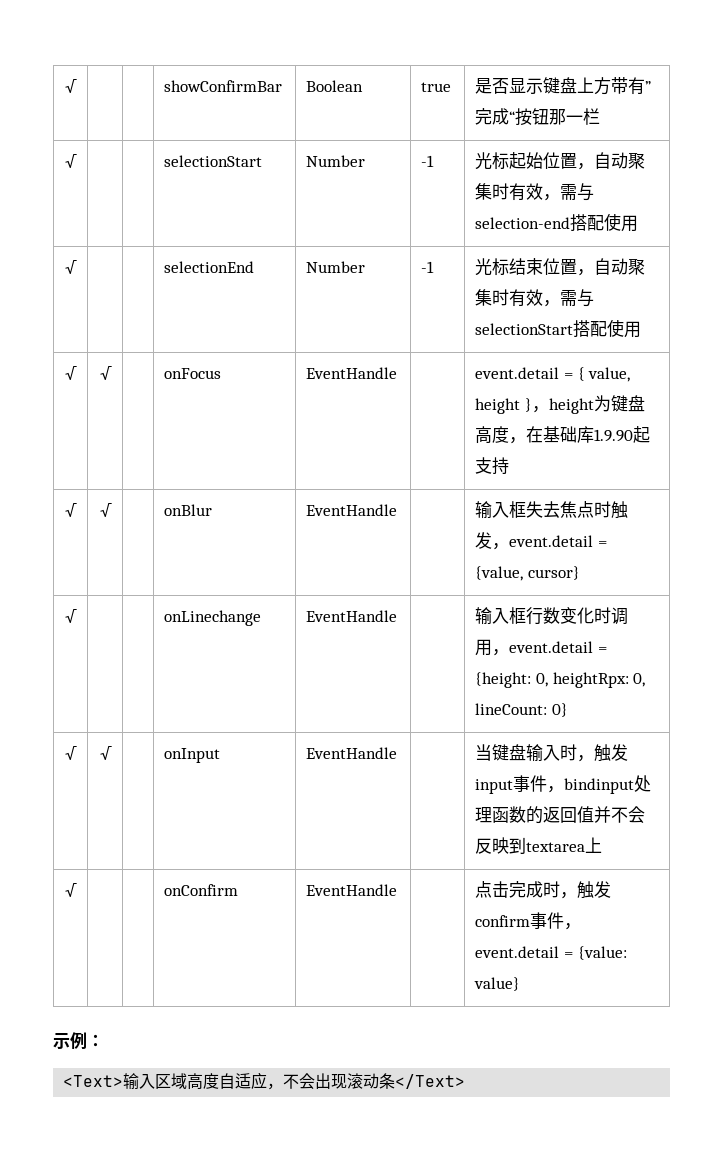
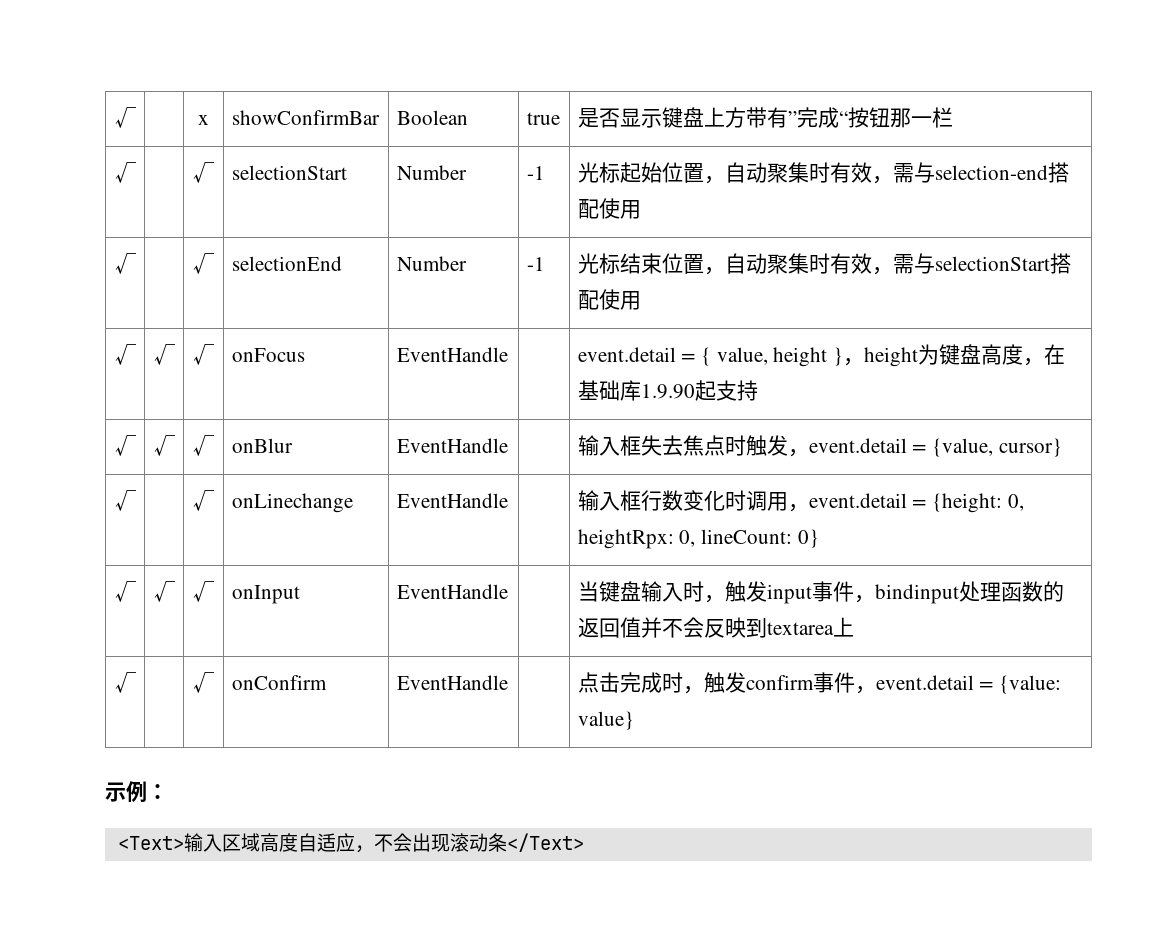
- √ | | | showConfirmBar | Boolean | true | 是否显示键盘上方带有”完成“按钮那一栏
+ √ | | x | showConfirmBar | Boolean | true | 是否显示键盘上方带有”完成“按钮那一栏
- √ | | | selectionStart | Number | -1 | 光标起始位置，自动聚集时有效，需与selection-end搭配使用
+ √ | | √ | selectionStart | Number | -1 | 光标起始位置，自动聚集时有效，需与selection-end搭配使用
- √ | | | selectionEnd | Number | -1 | 光标结束位置，自动聚集时有效，需与selectionStart搭配使用
+ √ | | √ | selectionEnd | Number | -1 | 光标结束位置，自动聚集时有效，需与selectionStart搭配使用
- √ | √ | | onFocus | EventHandle | | event.detail = { value, height }，height为键盘高度，在基础库1.9.90起支持
+ √ | √ | √ | onFocus | EventHandle | | event.detail = { value, height }，height为键盘高度，在基础库1.9.90起支持
- √ | √ | | onBlur | EventHandle | | 输入框失去焦点时触发，event.detail = {value, cursor}
+ √ | √ | √ | onBlur | EventHandle | | 输入框失去焦点时触发，event.detail = {value, cursor}
- √ | | | onLinechange | EventHandle | | 输入框行数变化时调用，event.detail = {height: 0, heightRpx: 0, lineCount: 0}
+ √ | | √ | onLinechange | EventHandle | | 输入框行数变化时调用，event.detail = {height: 0, heightRpx: 0, lineCount: 0}
- √ | √ | | onInput | EventHandle | | 当键盘输入时，触发input事件，bindinput处理函数的返回值并不会反映到textarea上
+ √ | √ | √ | onInput | EventHandle | | 当键盘输入时，触发input事件，bindinput处理函数的返回值并不会反映到textarea上
- √ | | | onConfirm | EventHandle | | 点击完成时，触发confirm事件，event.detail = {value: value}
+ √ | | √ | onConfirm | EventHandle | | 点击完成时，触发confirm事件，event.detail = {value: value}

